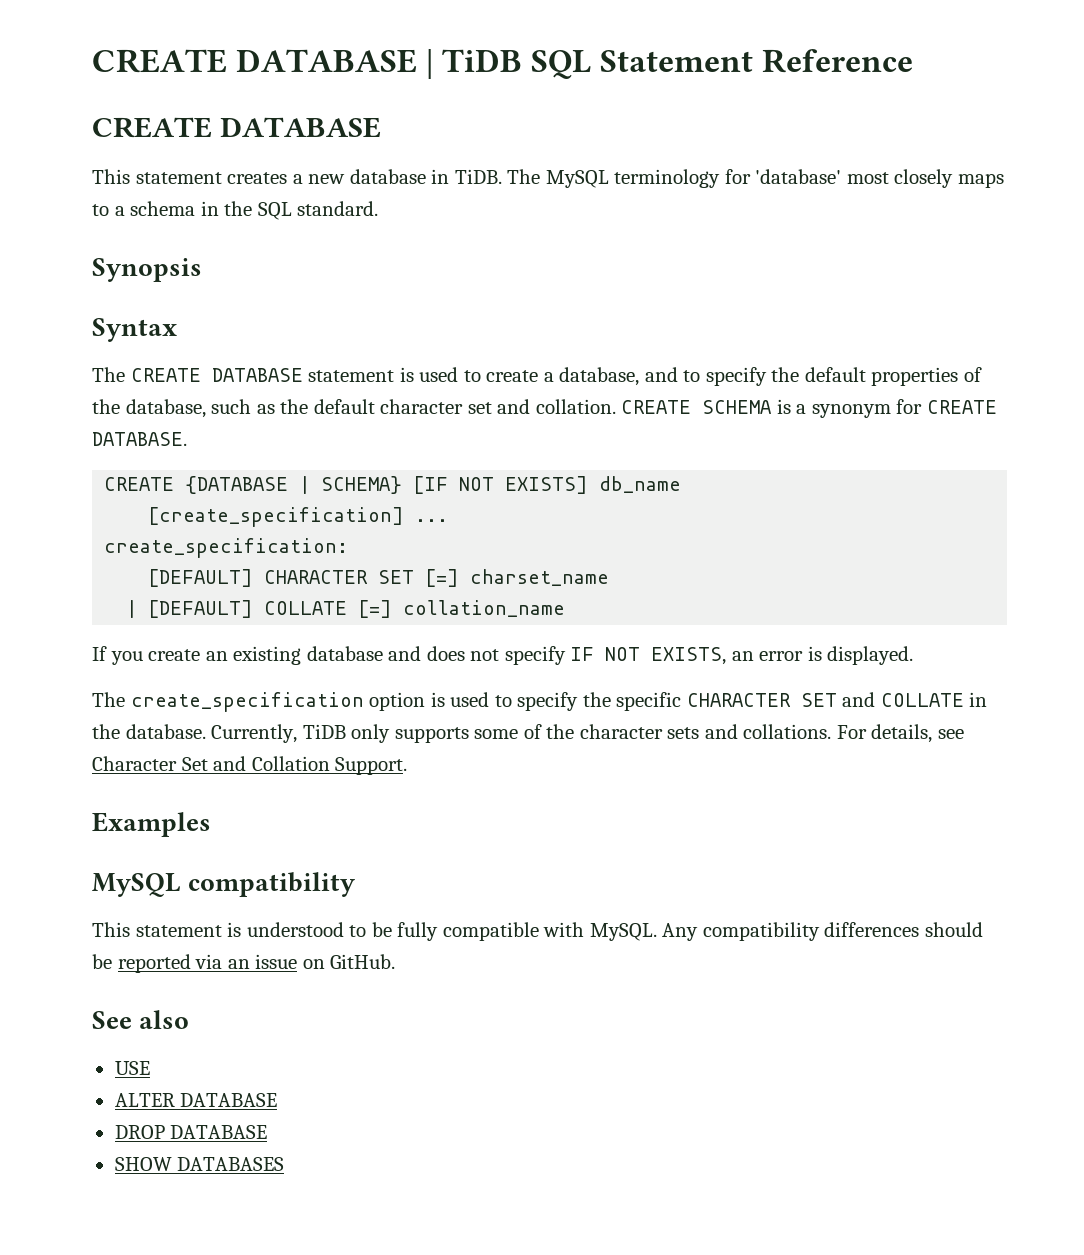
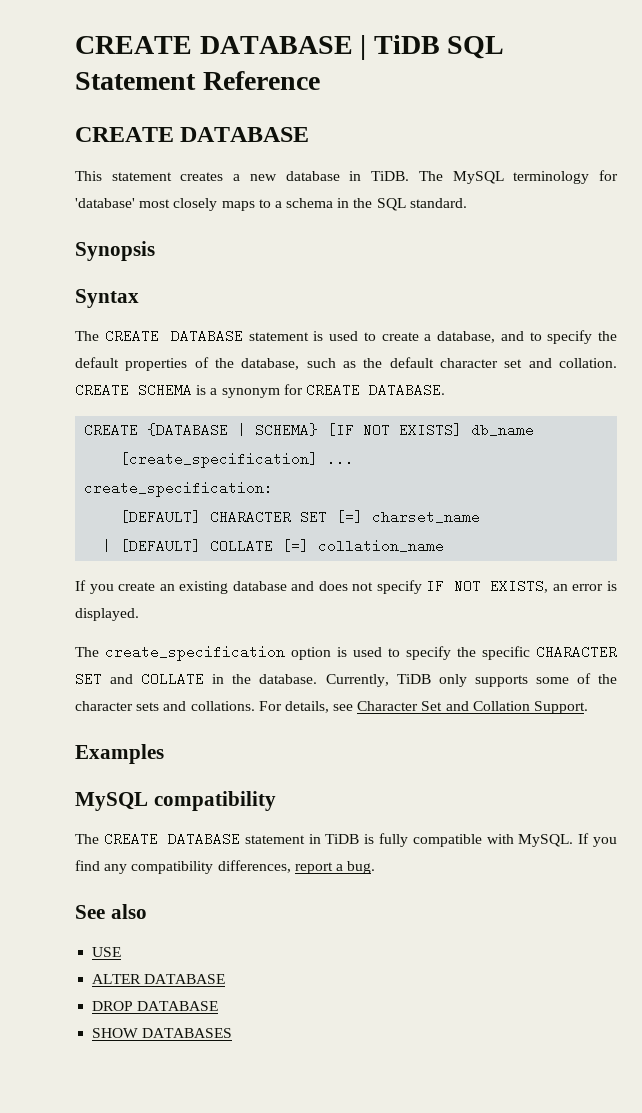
- This statement is understood to be fully compatible with MySQL. Any compatibility differences should be reported via an issue on GitHub.
+ The CREATE DATABASE statement in TiDB is fully compatible with MySQL. If you find any compatibility differences, report a bug.

